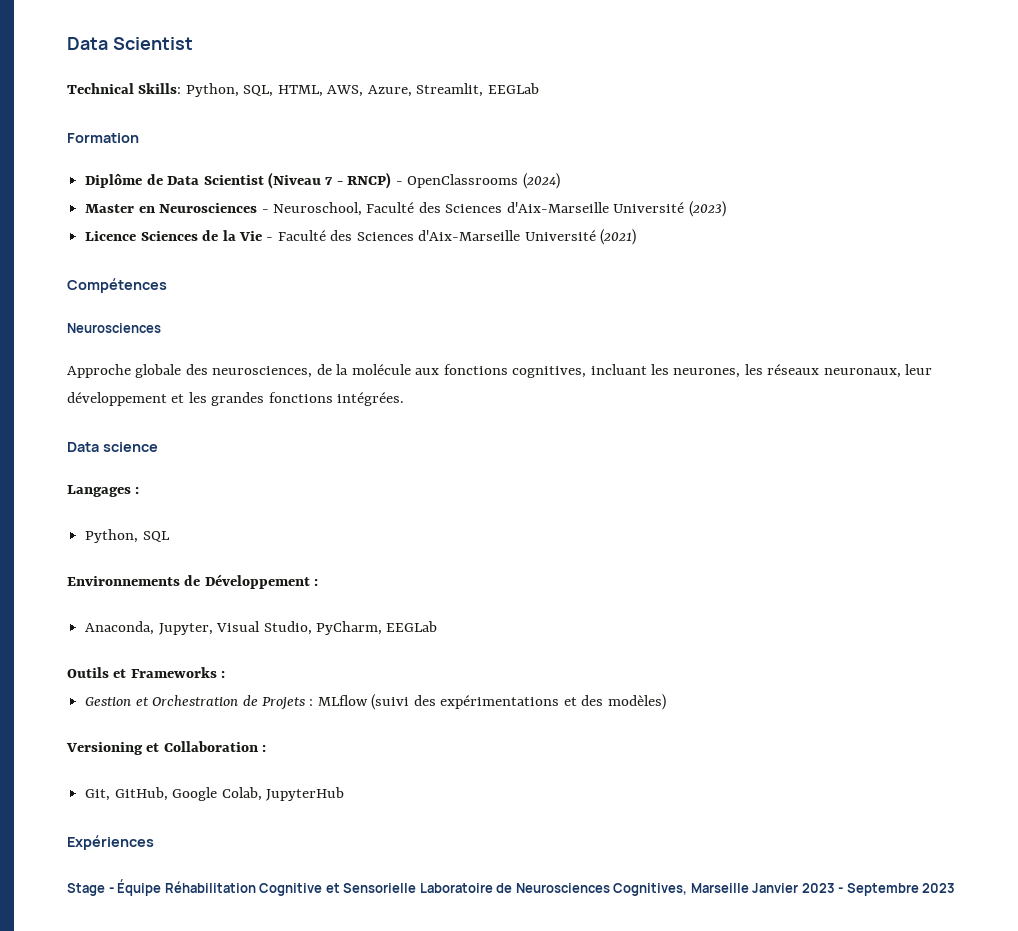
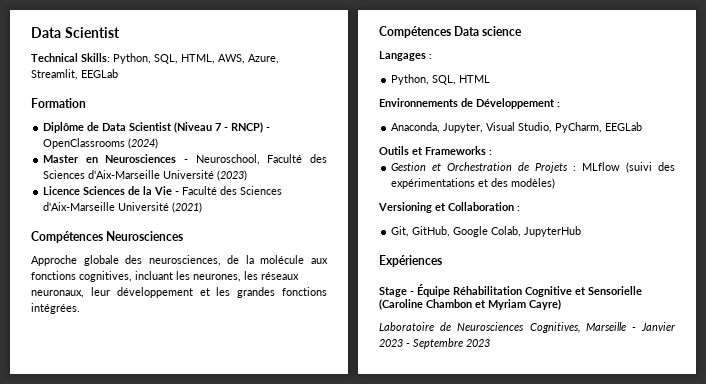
- Compétences
- Neurosciences
+ Compétences Neurosciences
- Data science
+ Compétences Data science
- Python, SQL
+ Python, SQL, HTML
- Stage - Équipe Réhabilitation Cognitive et Sensorielle Laboratoire de Neurosciences Cognitives, Marseille Janvier 2023 - Septembre 2023
+ Stage - Équipe Réhabilitation Cognitive et Sensorielle (Caroline Chambon et Myriam Cayre)
+ Laboratoire de Neurosciences Cognitives, Marseille - Janvier 2023 - Septembre 2023

